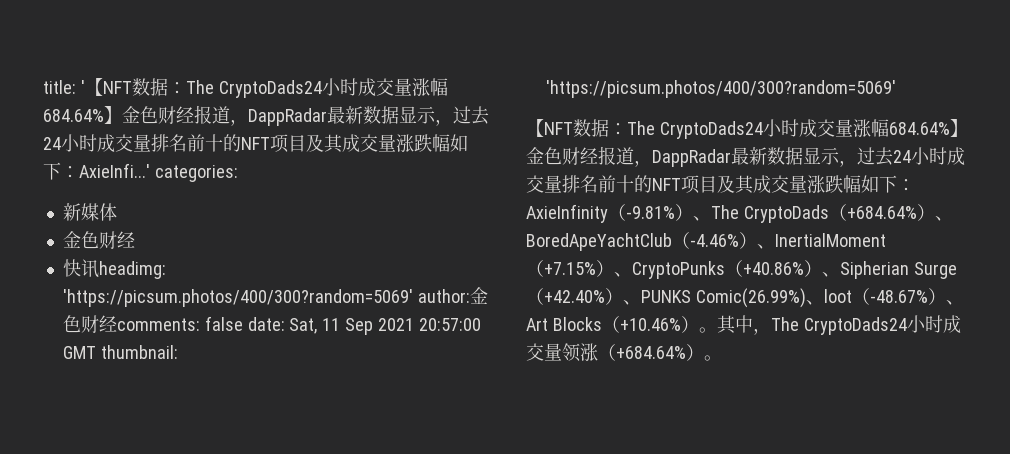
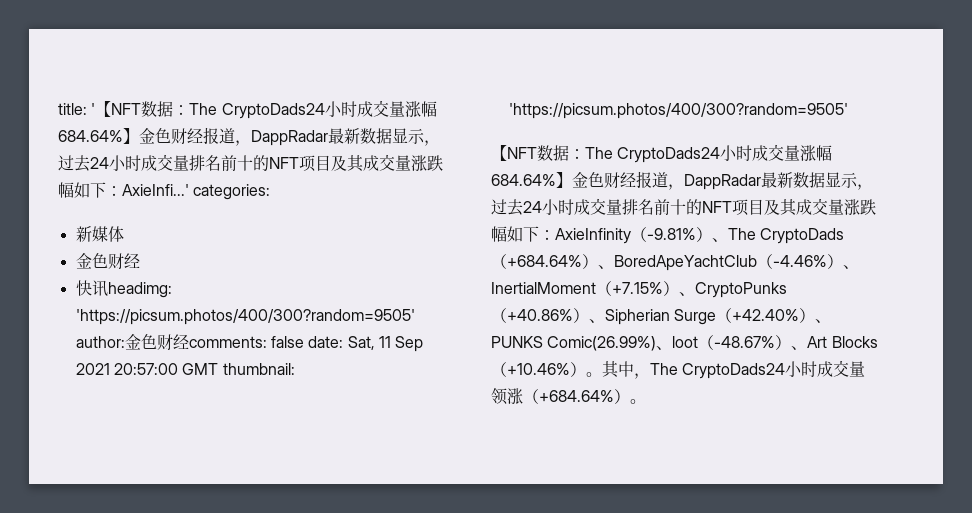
- 快讯headimg: 'https://picsum.photos/400/300?random=5069' author:金色财经comments: false date: Sat, 11 Sep 2021 20:57:00 GMT thumbnail: 'https://picsum.photos/400/300?random=5069'
+ 快讯headimg: 'https://picsum.photos/400/300?random=9505' author:金色财经comments: false date: Sat, 11 Sep 2021 20:57:00 GMT thumbnail: 'https://picsum.photos/400/300?random=9505'

